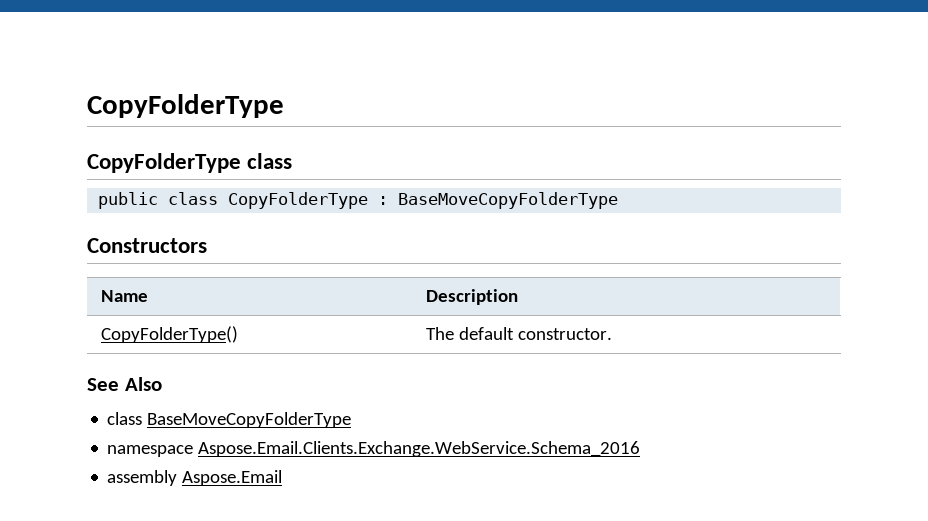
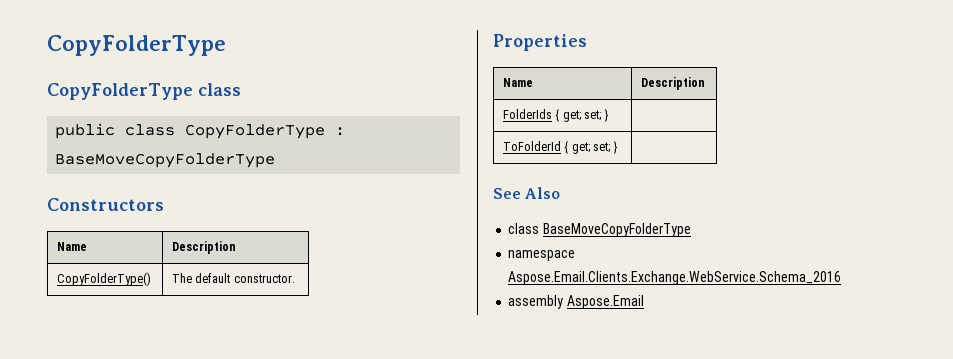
+ Properties
+ Name | Description
+ FolderIds { get; set; } |
+ ToFolderId { get; set; } |

